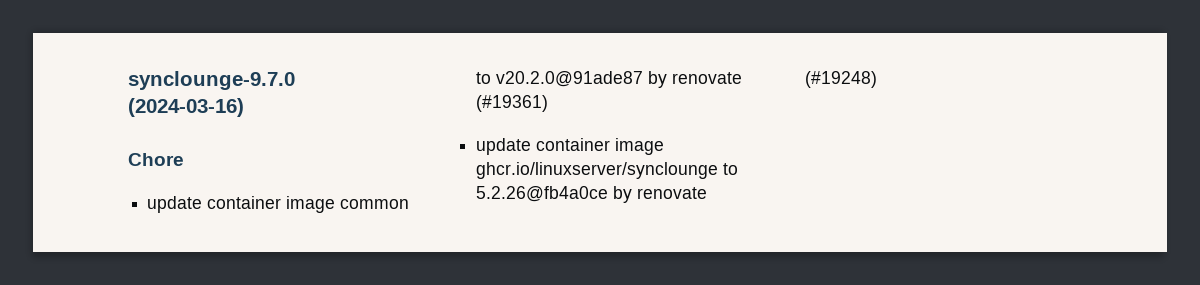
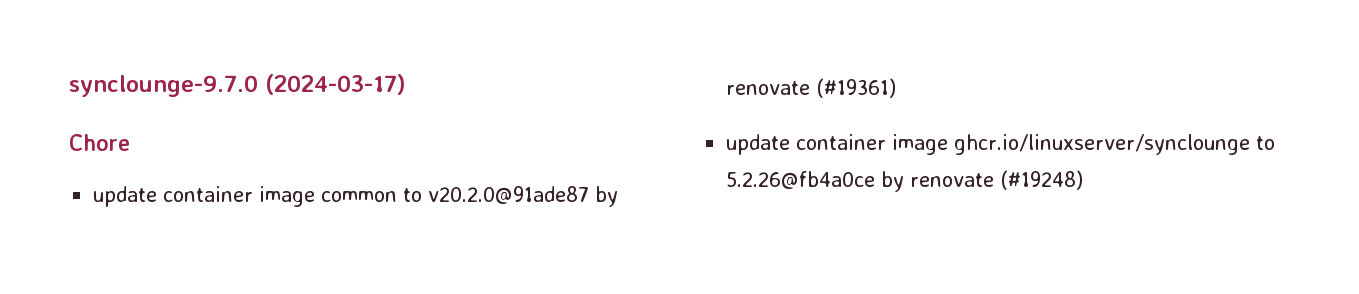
- synclounge-9.7.0 (2024-03-16)
+ synclounge-9.7.0 (2024-03-17)

